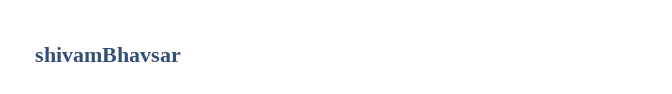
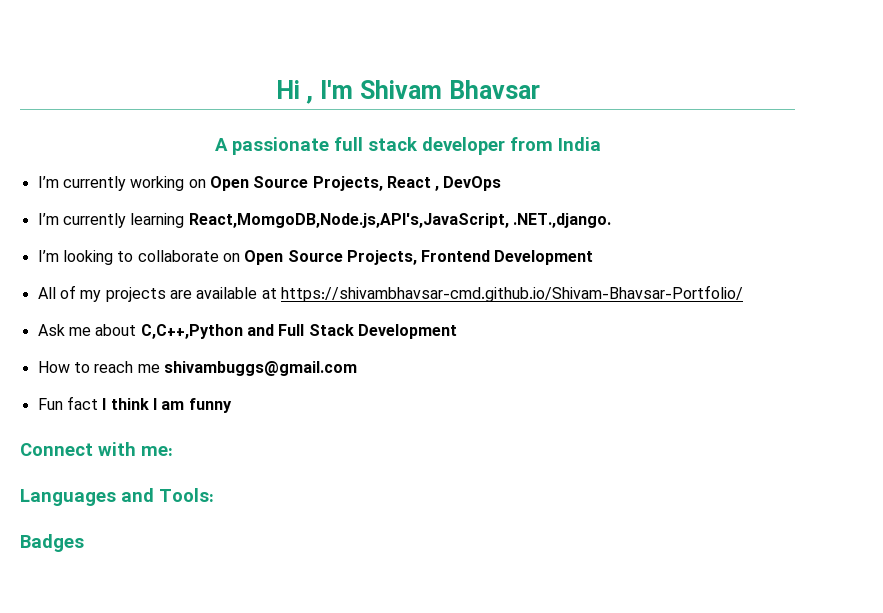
- shivamBhavsar
+ Hi , I'm Shivam Bhavsar
+ A passionate full stack developer from India
+ I’m currently working on Open Source Projects, React , DevOps
+ I’m currently learning React,MomgoDB,Node.js,API's,JavaScript, .NET.,django.
+ I’m looking to collaborate on Open Source Projects, Frontend Development
+ All of my projects are available at https://shivambhavsar-cmd.github.io/Shivam-Bhavsar-Portfolio/
+ Ask me about C,C++,Python and Full Stack Development
+ How to reach me shivambuggs@gmail.com
+ Fun fact I think I am funny
+ Connect with me:
+ Languages and Tools:
+ Badges

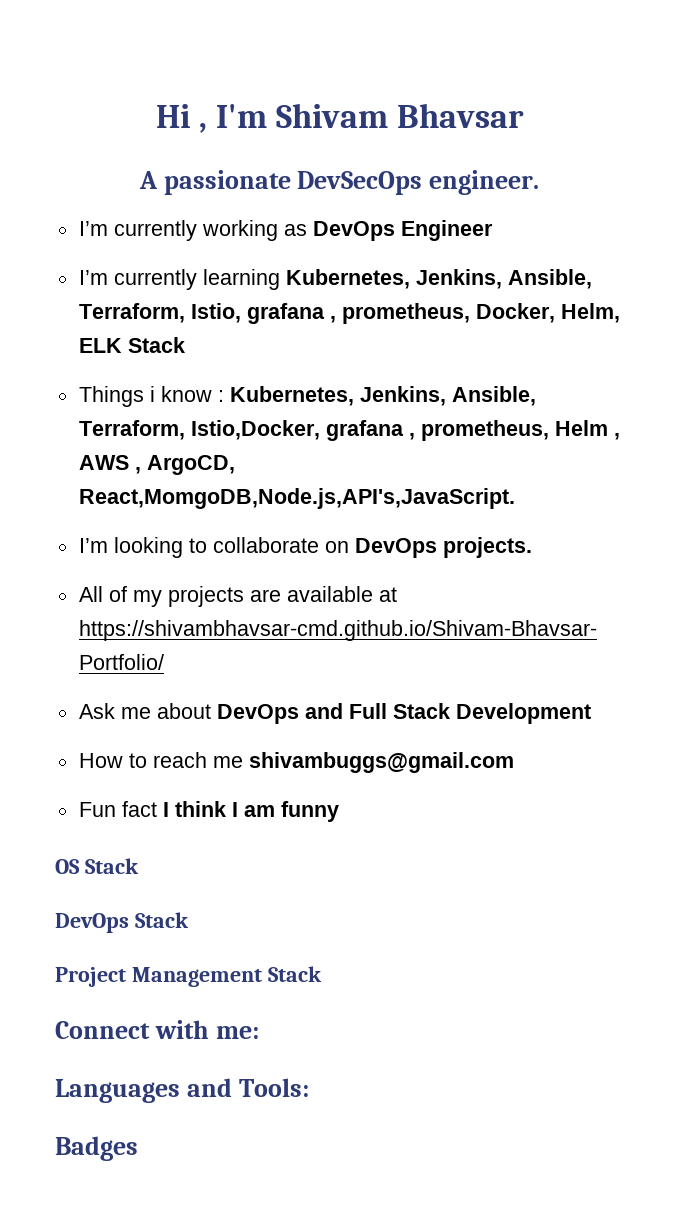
- A passionate full stack developer from India
- I’m currently working on Open Source Projects, React , DevOps
+ A passionate DevSecOps engineer.
+ I’m currently working as DevOps Engineer
- I’m currently learning React,MomgoDB,Node.js,API's,JavaScript, .NET.,django.
+ I’m currently learning Kubernetes, Jenkins, Ansible, Terraform, Istio, grafana , prometheus, Docker, Helm, ELK Stack
+ Things i know : Kubernetes, Jenkins, Ansible, Terraform, Istio,Docker, grafana , prometheus, Helm , AWS , ArgoCD, React,MomgoDB,Node.js,API's,JavaScript.
- I’m looking to collaborate on Open Source Projects, Frontend Development
+ I’m looking to collaborate on DevOps projects.
- Ask me about C,C++,Python and Full Stack Development
+ Ask me about DevOps and Full Stack Development
+ OS Stack
+ DevOps Stack
+ Project Management Stack

